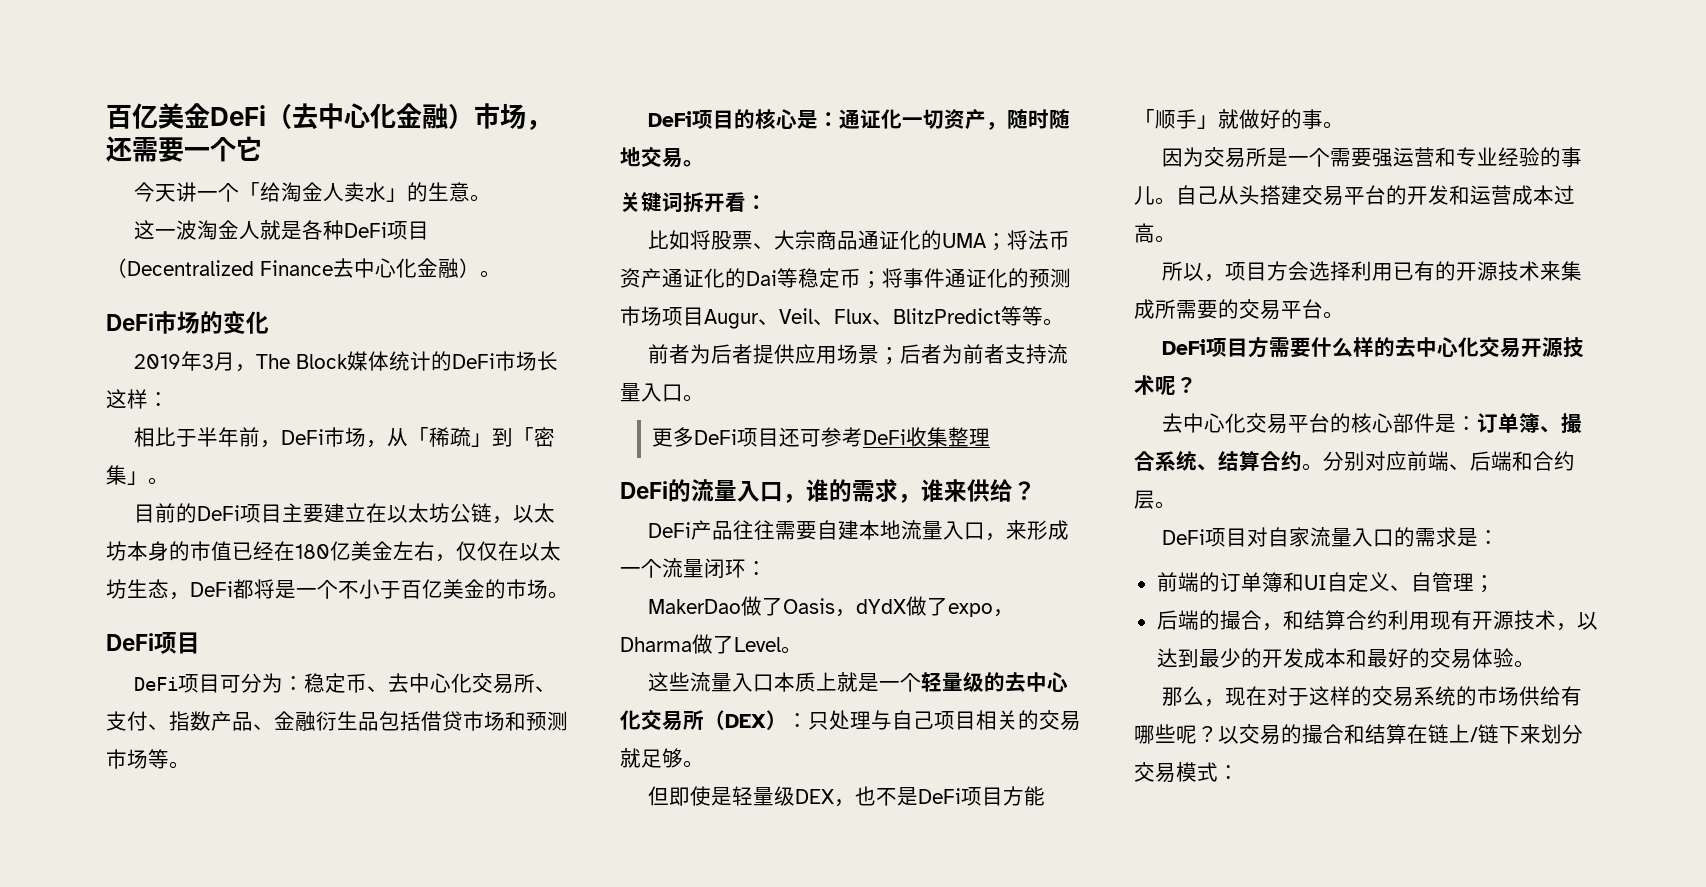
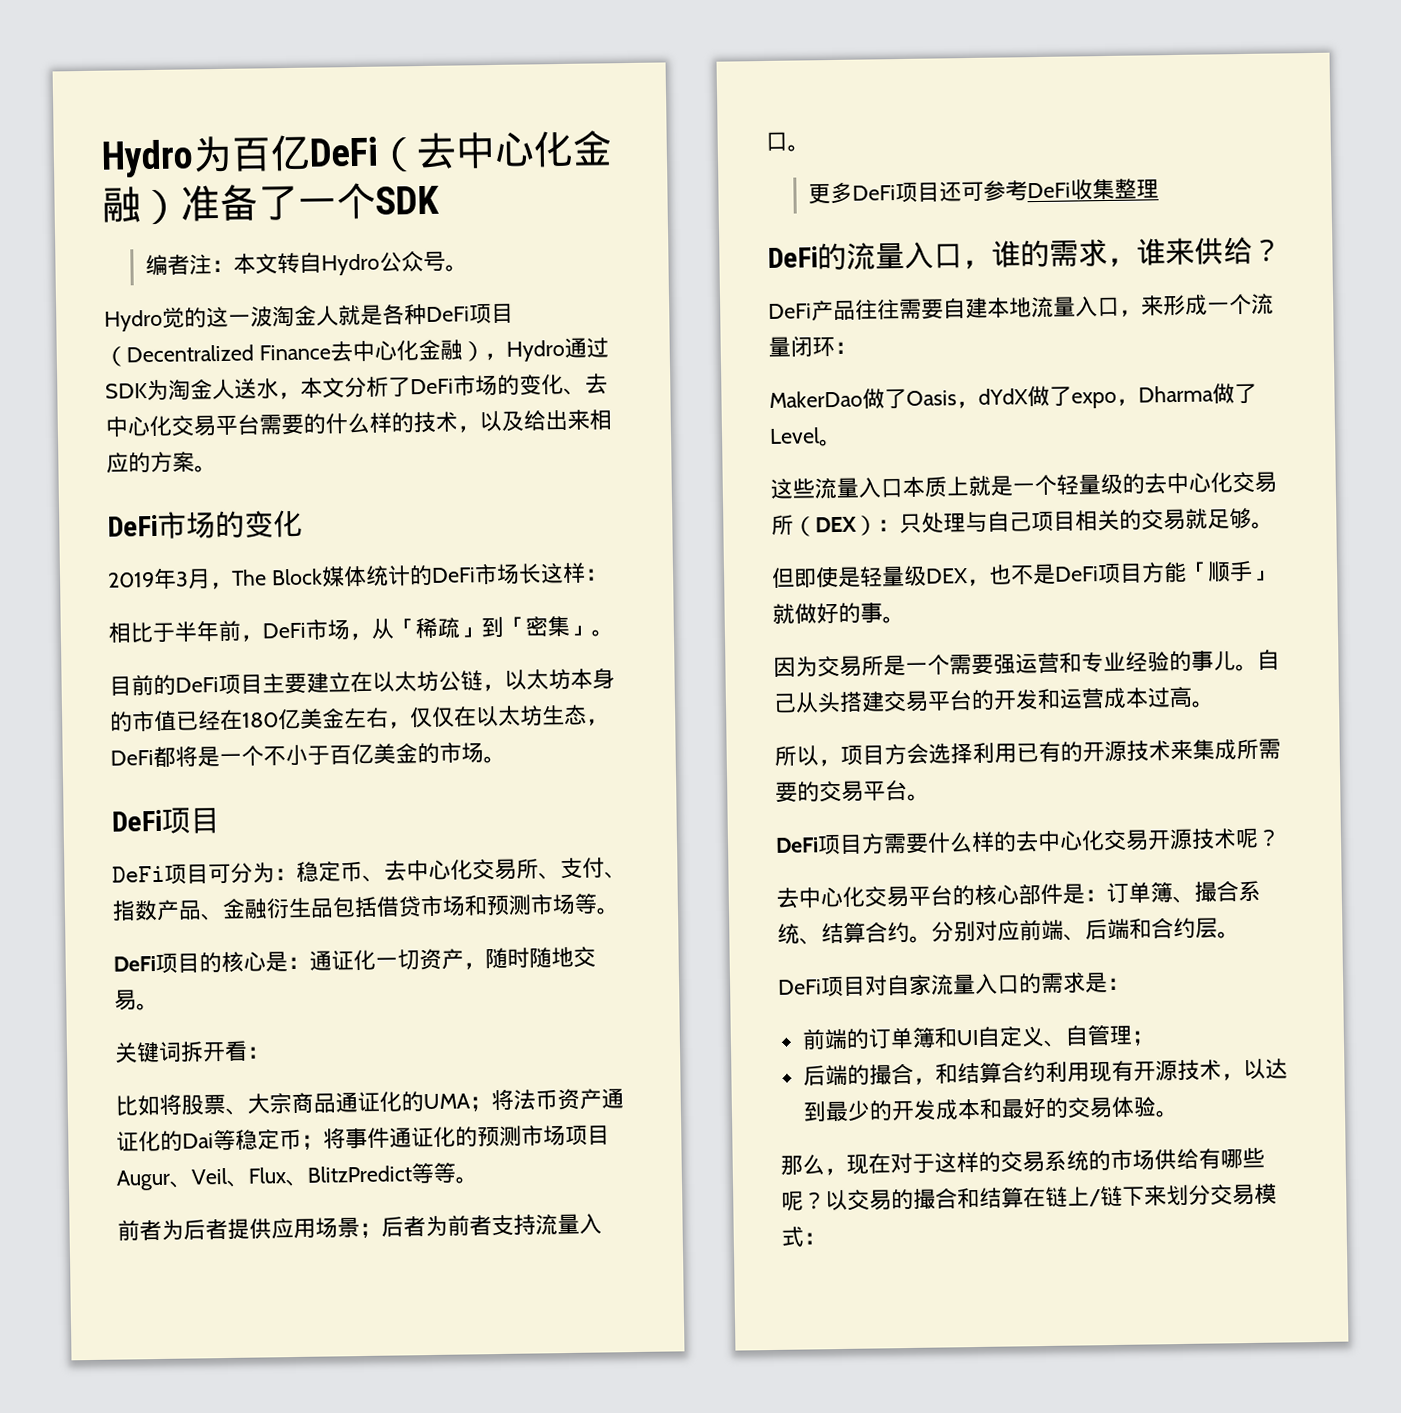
- 百亿美金DeFi（去中心化金融）市场，还需要一个它
- 今天讲一个「给淘金人卖水」的生意。
- 这一波淘金人就是各种DeFi项目（Decentralized Finance去中心化金融）。
+ Hydro为百亿DeFi（去中心化金融）准备了一个SDK
+ 编者注：本文转自Hydro公众号。
+ Hydro觉的这一波淘金人就是各种DeFi项目（Decentralized Finance去中心化金融），Hydro通过SDK为淘金人送水，本文分析了DeFi市场的变化、去中心化交易平台需要的什么样的技术，以及给出来相应的方案。

